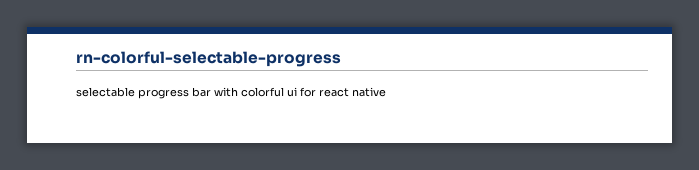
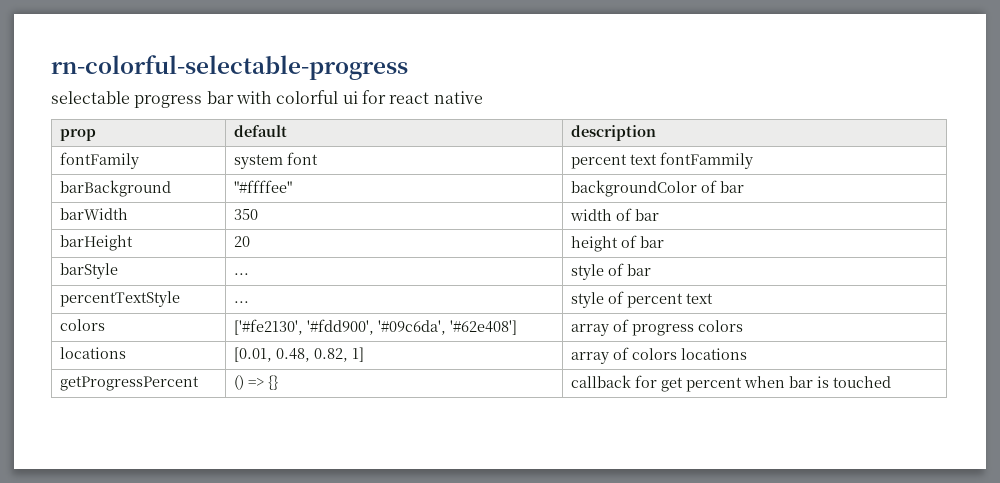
+ prop | default | description
+ fontFamily | system font | percent text fontFammily
+ barBackground | "#ffffee" | backgroundColor of bar
+ barWidth | 350 | width of bar
+ barHeight | 20 | height of bar
+ barStyle | ... | style of bar
+ percentTextStyle | ... | style of percent text
+ colors | ['#fe2130', '#fdd900', '#09c6da', '#62e408'] | array of progress colors
+ locations | [0.01, 0.48, 0.82, 1] | array of colors locations
+ getProgressPercent | () => {} | callback for get percent when bar is touched

